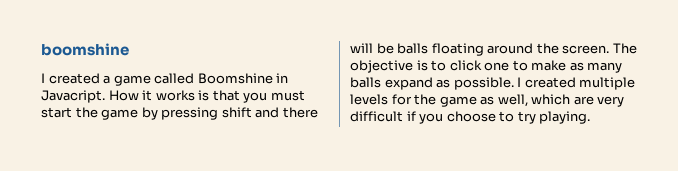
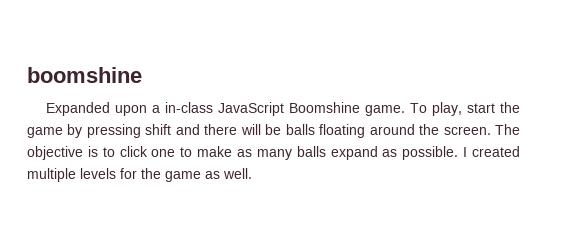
- I created a game called Boomshine in Javacript. How it works is that you must start the game by pressing shift and there will be balls floating around the screen.
+ Expanded upon a in-class JavaScript Boomshine game. To play, start the game by pressing shift and there will be balls floating around the screen.
- I created multiple levels for the game as well, which are very difficult if you choose to try playing.
+ I created multiple levels for the game as well.

